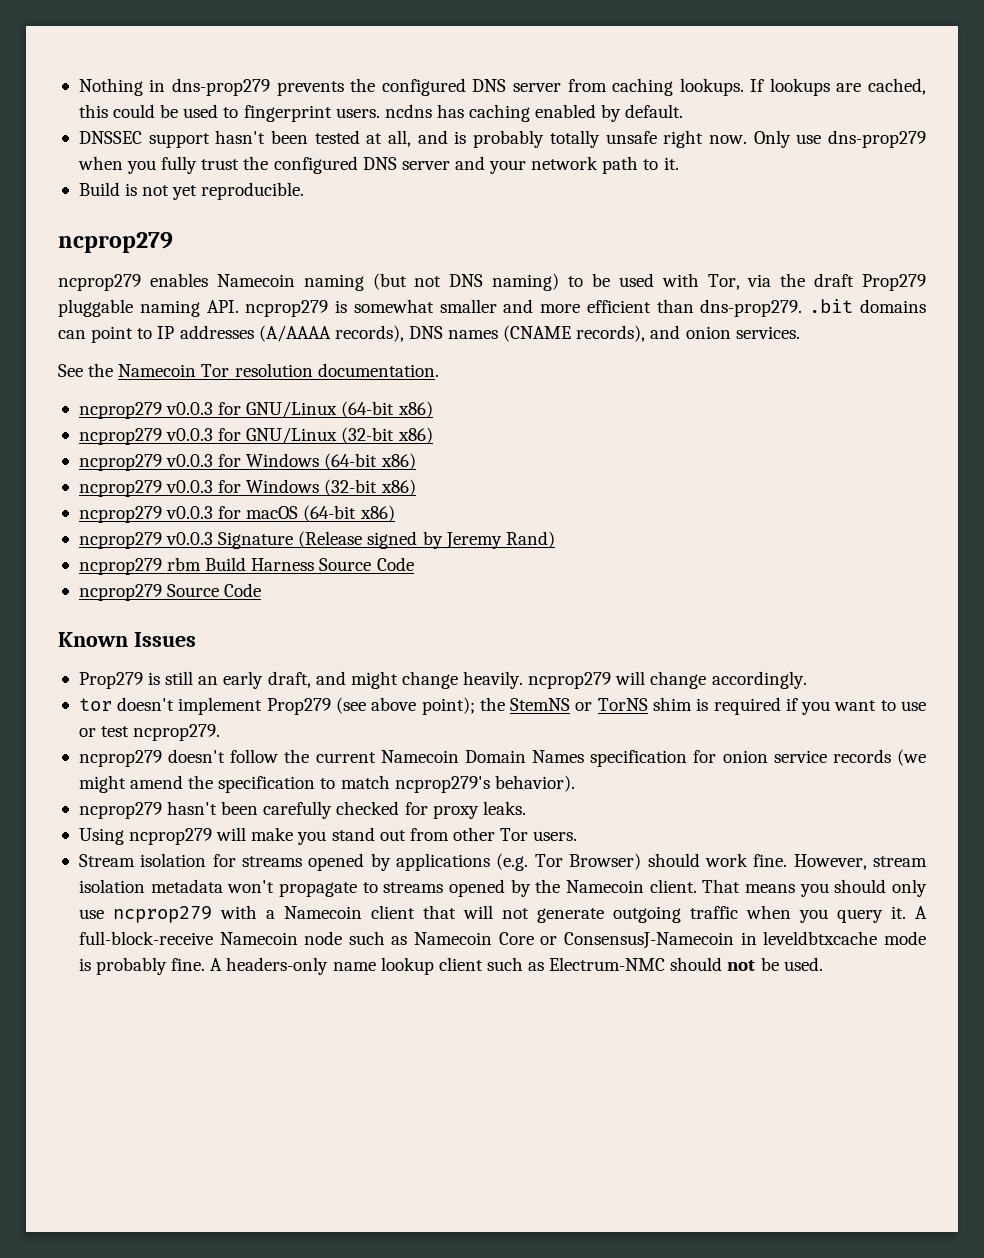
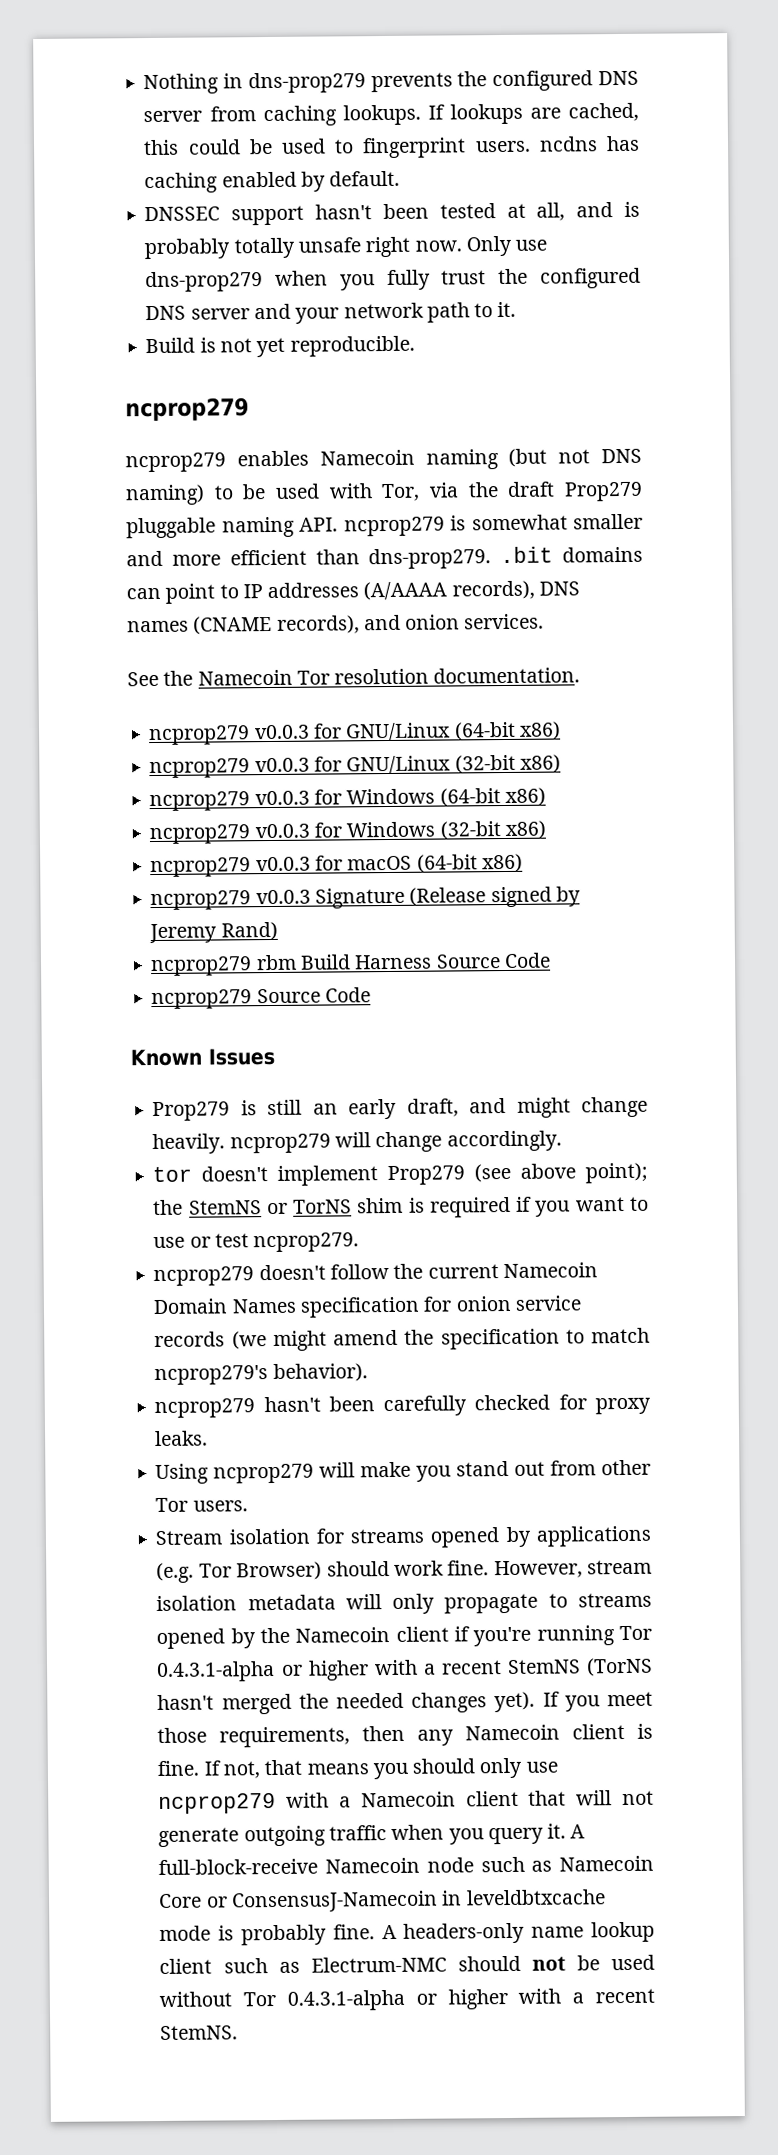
- However, stream isolation metadata won't propagate to streams opened by the Namecoin client. That means you should only use ncprop279 with a Namecoin client that will not generate outgoing traffic when you query it.
+ However, stream isolation metadata will only propagate to streams opened by the Namecoin client if you're running Tor 0.4.3.1-alpha or higher with a recent StemNS (TorNS hasn't merged the needed changes yet). If you meet those requirements, then any Namecoin client is fine. If not, that means you should only use ncprop279 with a Namecoin client that will not generate outgoing traffic when you query it.
- A headers-only name lookup client such as Electrum-NMC should not be used.
+ A headers-only name lookup client such as Electrum-NMC should not be used without Tor 0.4.3.1-alpha or higher with a recent StemNS.

